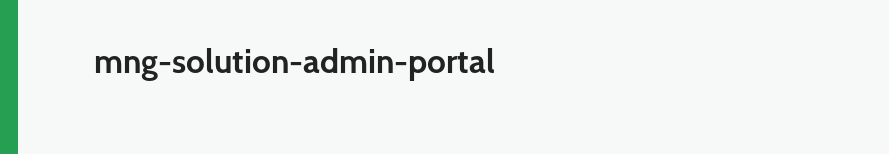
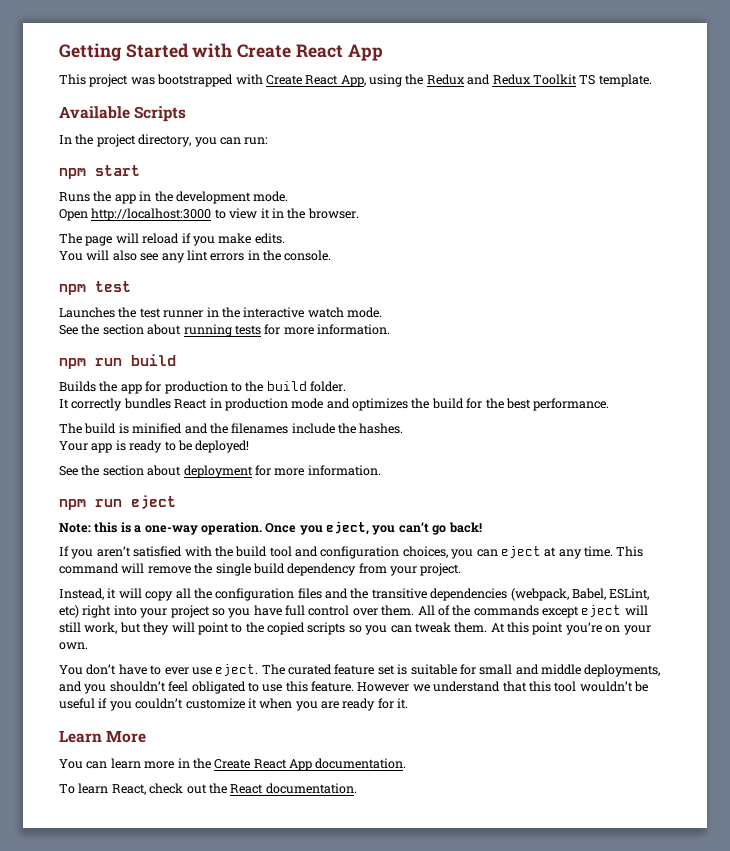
- mng-solution-admin-portal
+ Getting Started with Create React App
+ This project was bootstrapped with Create React App, using the Redux and Redux Toolkit TS template.
+ Available Scripts
+ In the project directory, you can run:
+ npm start
+ Runs the app in the development mode.
+ Open http://localhost:3000 to view it in the browser.
+ The page will reload if you make edits.
+ You will also see any lint errors in the console.
+ npm test
+ Launches the test runner in the interactive watch mode.
+ See the section about running tests for more information.
+ npm run build
+ Builds the app for production to the build folder.
+ It correctly bundles React in production mode and optimizes the build for the best performance.
+ The build is minified and the filenames include the hashes.
+ Your app is ready to be deployed!
+ See the section about deployment for more information.
+ npm run eject
+ Note: this is a one-way operation. Once you eject, you can’t go back!
+ If you aren’t satisfied with the build tool and configuration choices, you can eject at any time. This command will remove the single build dependency from your project.
+ Instead, it will copy all the configuration files and the transitive dependencies (webpack, Babel, ESLint, etc) right into your project so you have full control over them. All of the commands except eject will still work, but they will point to the copied scripts so you can tweak them. At this point you’re on your own.
+ You don’t have to ever use eject. The curated feature set is suitable for small and middle deployments, and you shouldn’t feel obligated to use this feature. However we understand that this tool wouldn’t be useful if you couldn’t customize it when you are ready for it.
+ Learn More
+ You can learn more in the Create React App documentation.
+ To learn React, check out the React documentation.

